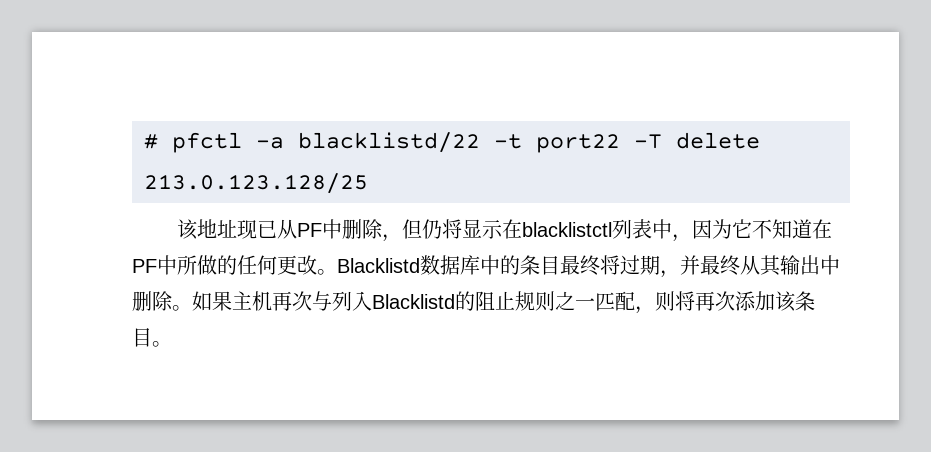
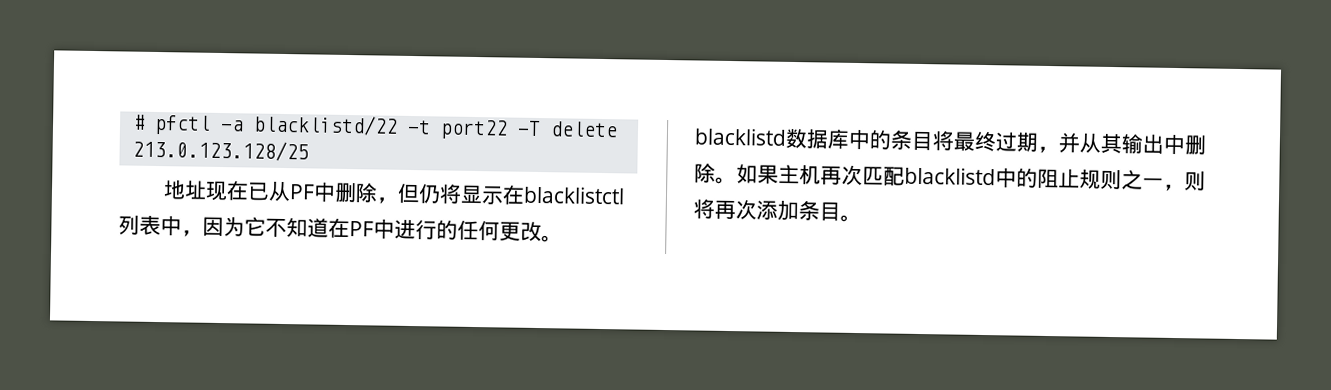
- 该地址现已从PF中删除，但仍将显示在blacklistctl列表中，因为它不知道在PF中所做的任何更改。Blacklistd数据库中的条目最终将过期，并最终从其输出中删除。
+ 地址现在已从PF中删除，但仍将显示在blacklistctl列表中，因为它不知道在PF中进行的任何更改。blacklistd数据库中的条目将最终过期，并从其输出中删除。
- 如果主机再次与列入Blacklistd的阻止规则之一匹配，则将再次添加该条目。
+ 如果主机再次匹配blacklistd中的阻止规则之一，则将再次添加条目。

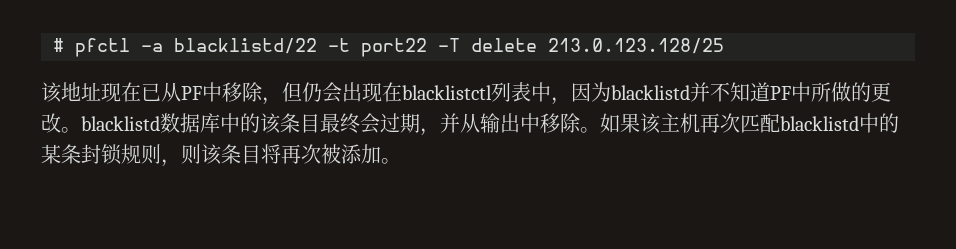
- 地址现在已从PF中删除，但仍将显示在blacklistctl列表中，因为它不知道在PF中进行的任何更改。blacklistd数据库中的条目将最终过期，并从其输出中删除。
+ 该地址现在已从PF中移除，但仍会出现在blacklistctl列表中，因为blacklistd并不知道PF中所做的更改。blacklistd数据库中的该条目最终会过期，并从输出中移除。
- 如果主机再次匹配blacklistd中的阻止规则之一，则将再次添加条目。
+ 如果该主机再次匹配blacklistd中的某条封锁规则，则该条目将再次被添加。

